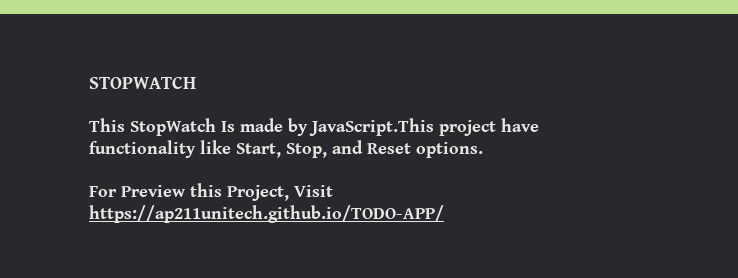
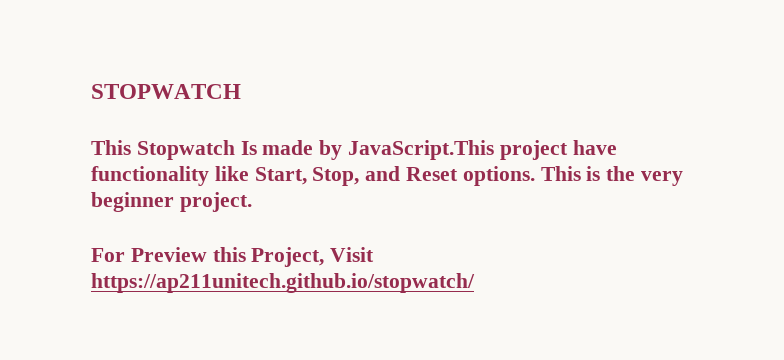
- This StopWatch Is made by JavaScript.This project have functionality like Start, Stop, and Reset options.
+ This Stopwatch Is made by JavaScript.This project have functionality like Start, Stop, and Reset options. This is the very beginner project.
- For Preview this Project, Visit https://ap211unitech.github.io/TODO-APP/
+ For Preview this Project, Visit https://ap211unitech.github.io/stopwatch/

